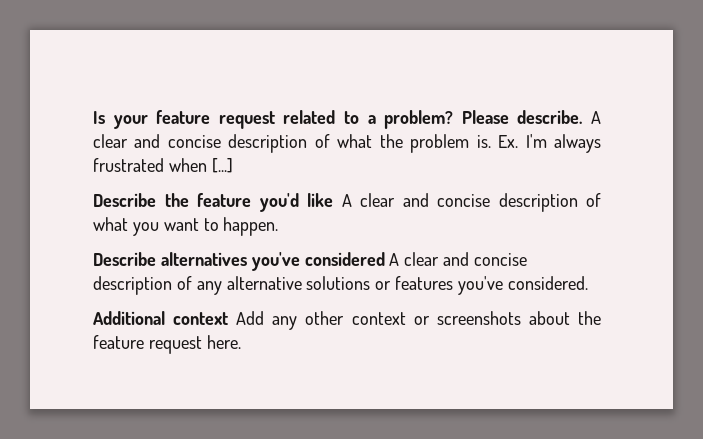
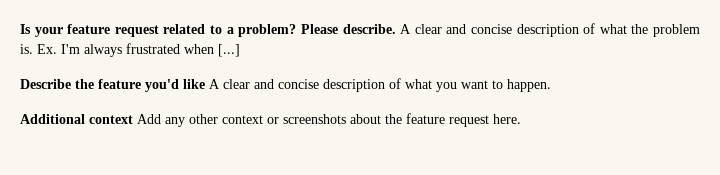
- Describe alternatives you've considered A clear and concise description of any alternative solutions or features you've considered.

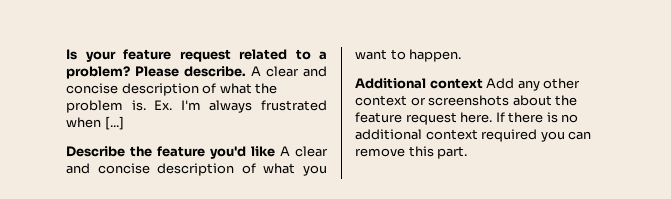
+ If there is no additional context required you can remove this part.

